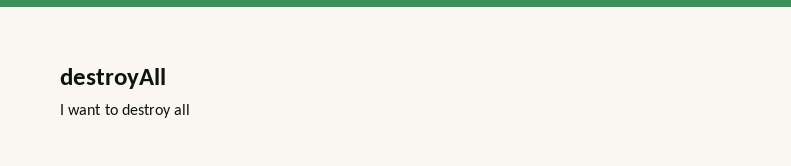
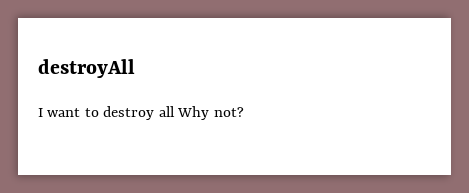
- I want to destroy all
+ I want to destroy all Why not?

